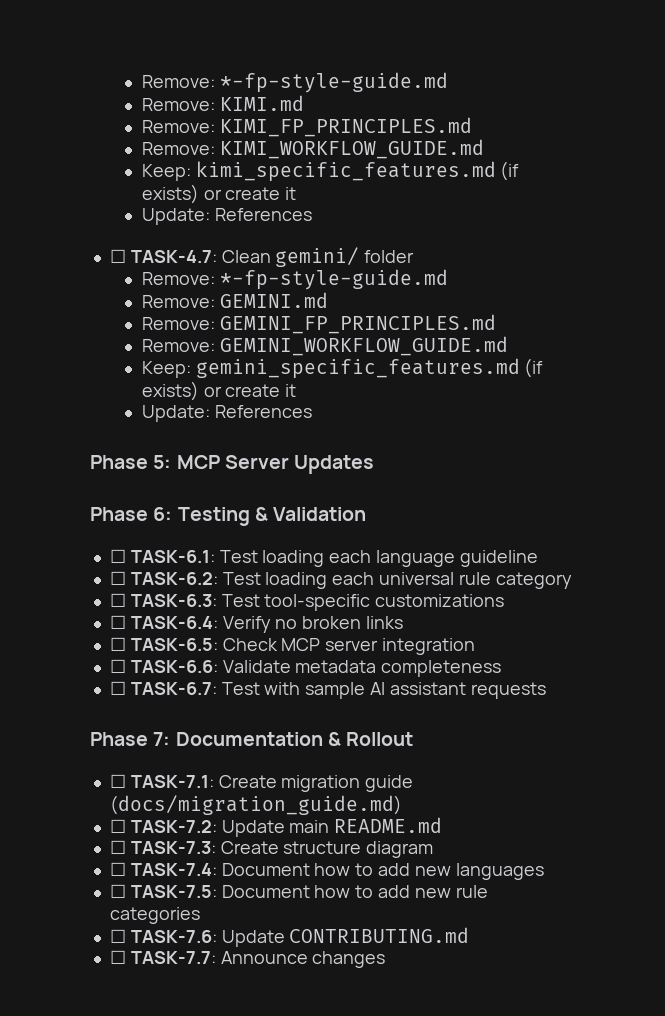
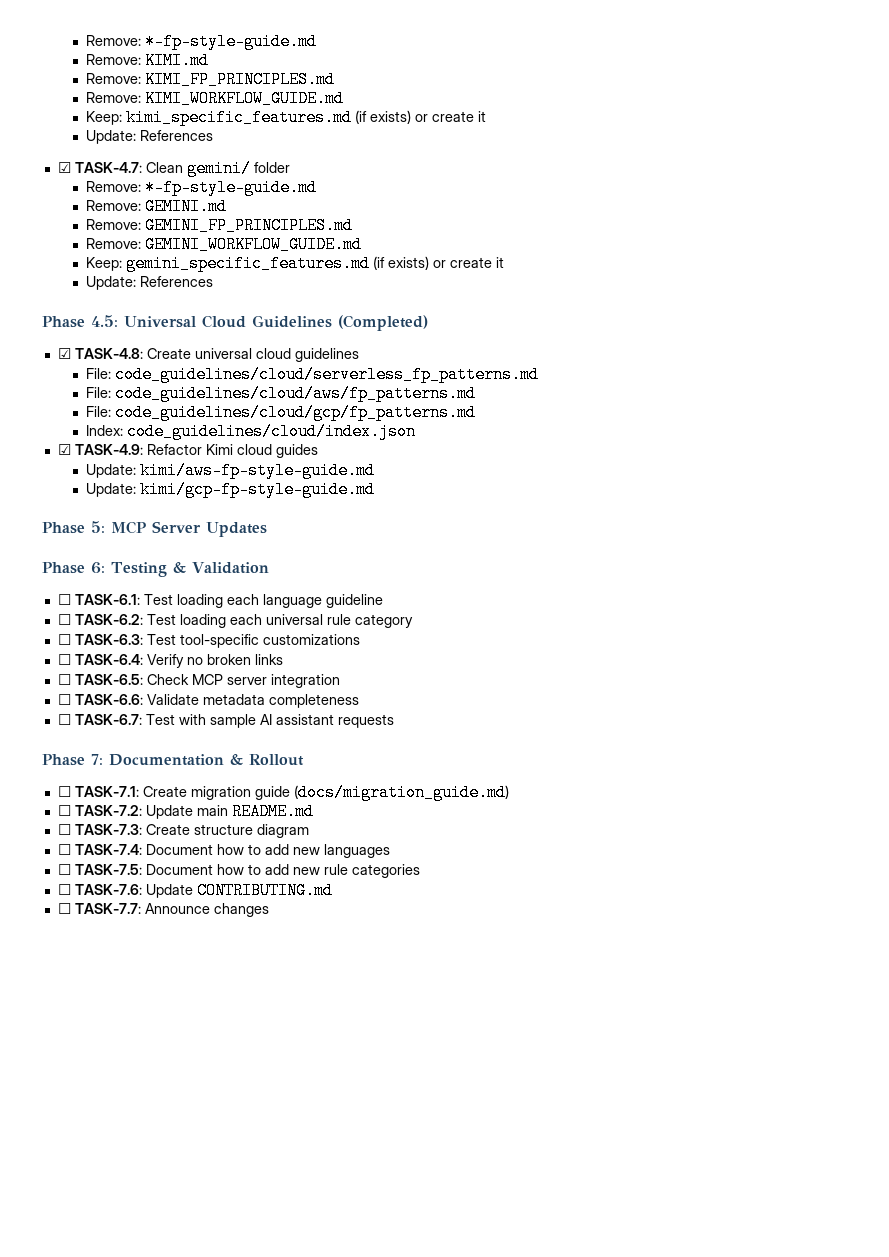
- ☐ TASK-4.7: Clean gemini/ folder
+ ☑ TASK-4.7: Clean gemini/ folder
+ Phase 4.5: Universal Cloud Guidelines (Completed)
+ ☑ TASK-4.8: Create universal cloud guidelines
+ File: code_guidelines/cloud/serverless_fp_patterns.md
+ File: code_guidelines/cloud/aws/fp_patterns.md
+ File: code_guidelines/cloud/gcp/fp_patterns.md
+ Index: code_guidelines/cloud/index.json
+ ☑ TASK-4.9: Refactor Kimi cloud guides
+ Update: kimi/aws-fp-style-guide.md
+ Update: kimi/gcp-fp-style-guide.md

